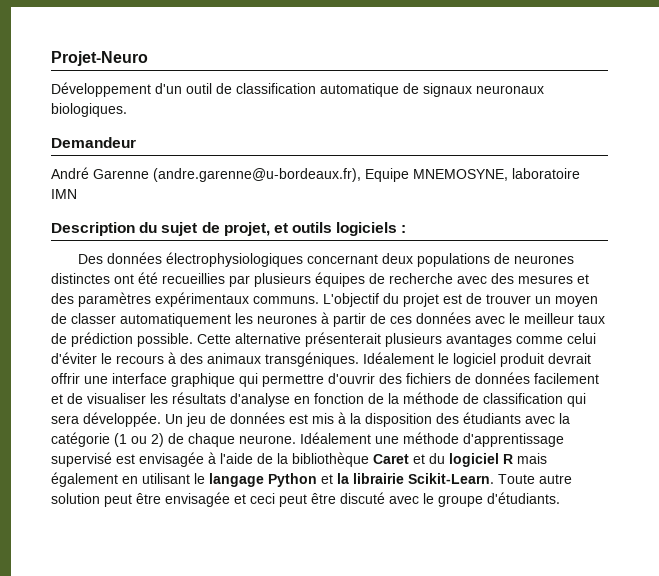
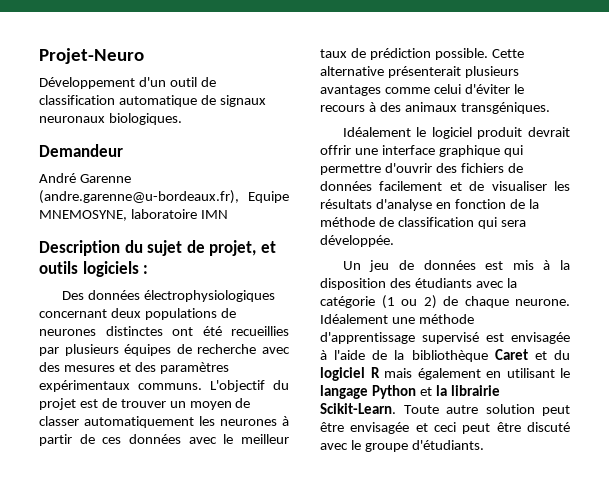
- Cette alternative présenterait plusieurs avantages comme celui d'éviter le recours à des animaux transgéniques. Idéalement le logiciel produit devrait offrir une interface graphique qui permettre d'ouvrir des fichiers de données facilement et de visualiser les résultats d'analyse en fonction de la méthode de classification qui sera développée. Un jeu de données est mis à la disposition des étudiants avec la catégorie (1 ou 2) de chaque neurone.
+ Cette alternative présenterait plusieurs avantages comme celui d'éviter le recours à des animaux transgéniques.
+ Idéalement le logiciel produit devrait offrir une interface graphique qui permettre d'ouvrir des fichiers de données facilement et de visualiser les résultats d'analyse en fonction de la méthode de classification qui sera développée.
+ Un jeu de données est mis à la disposition des étudiants avec la catégorie (1 ou 2) de chaque neurone.

